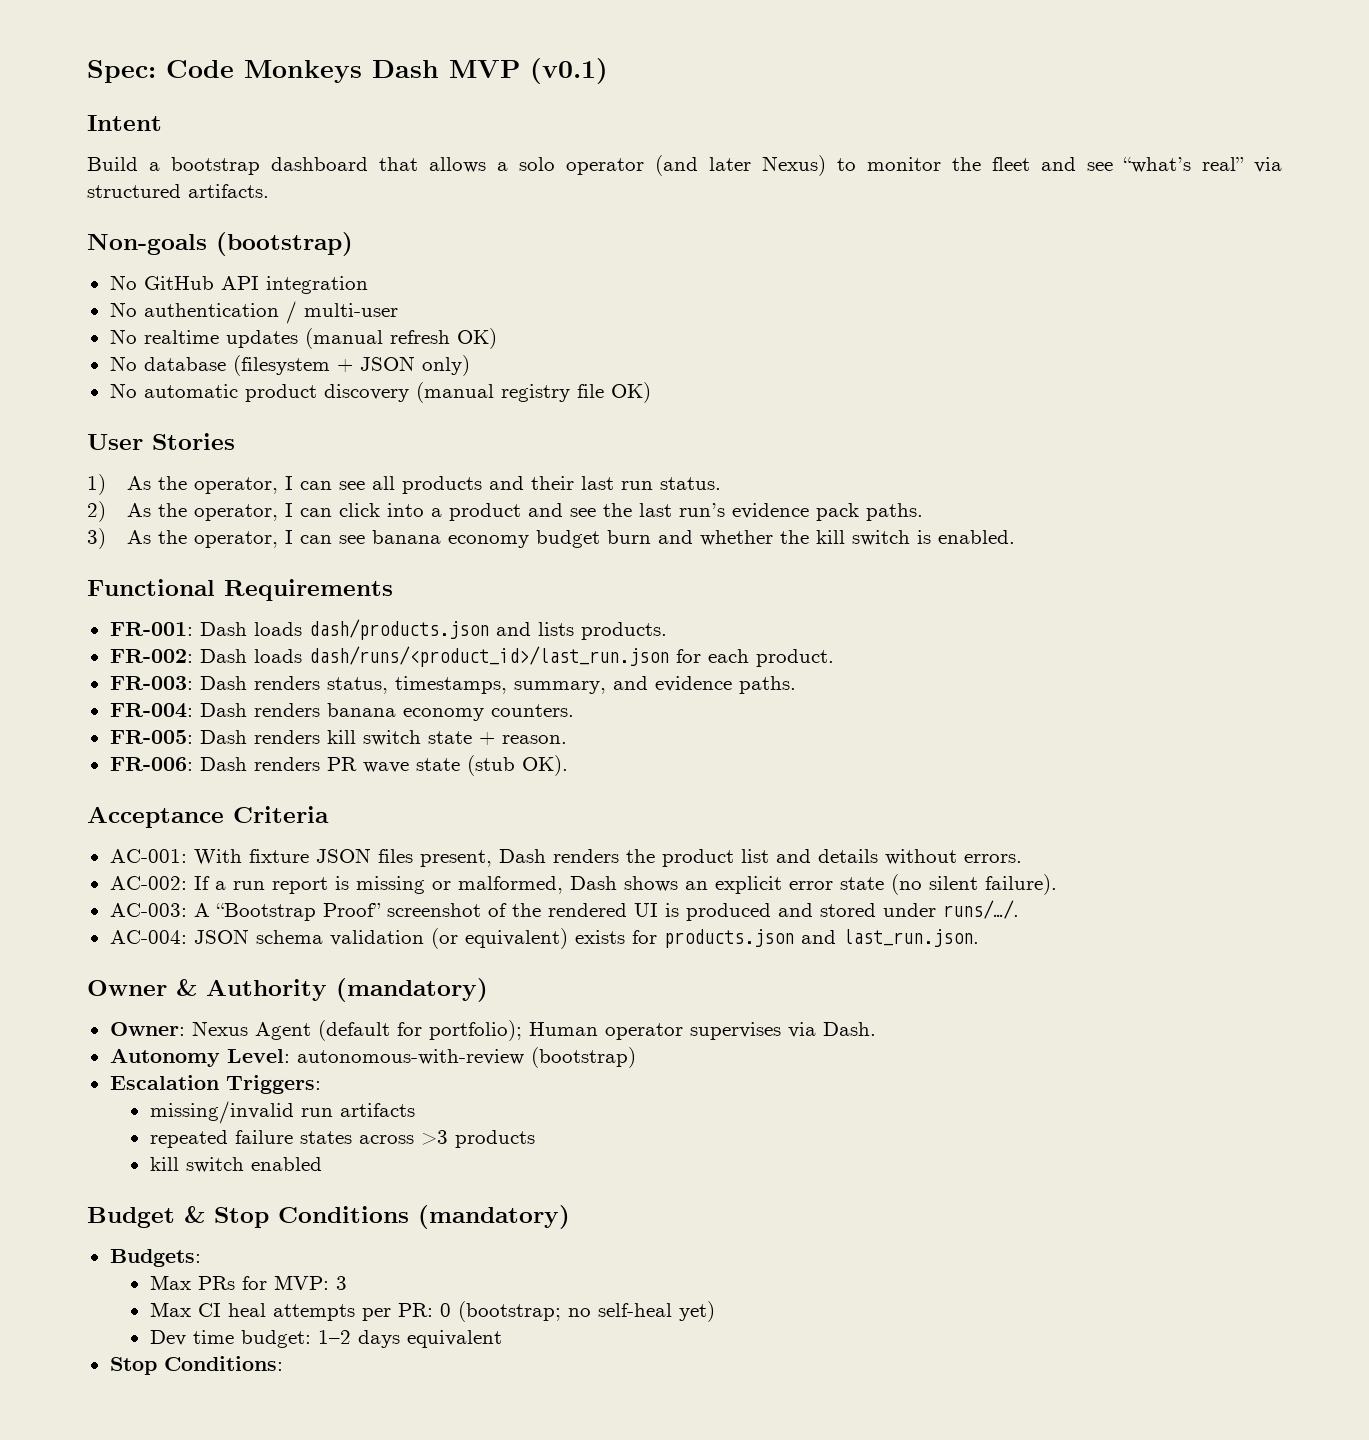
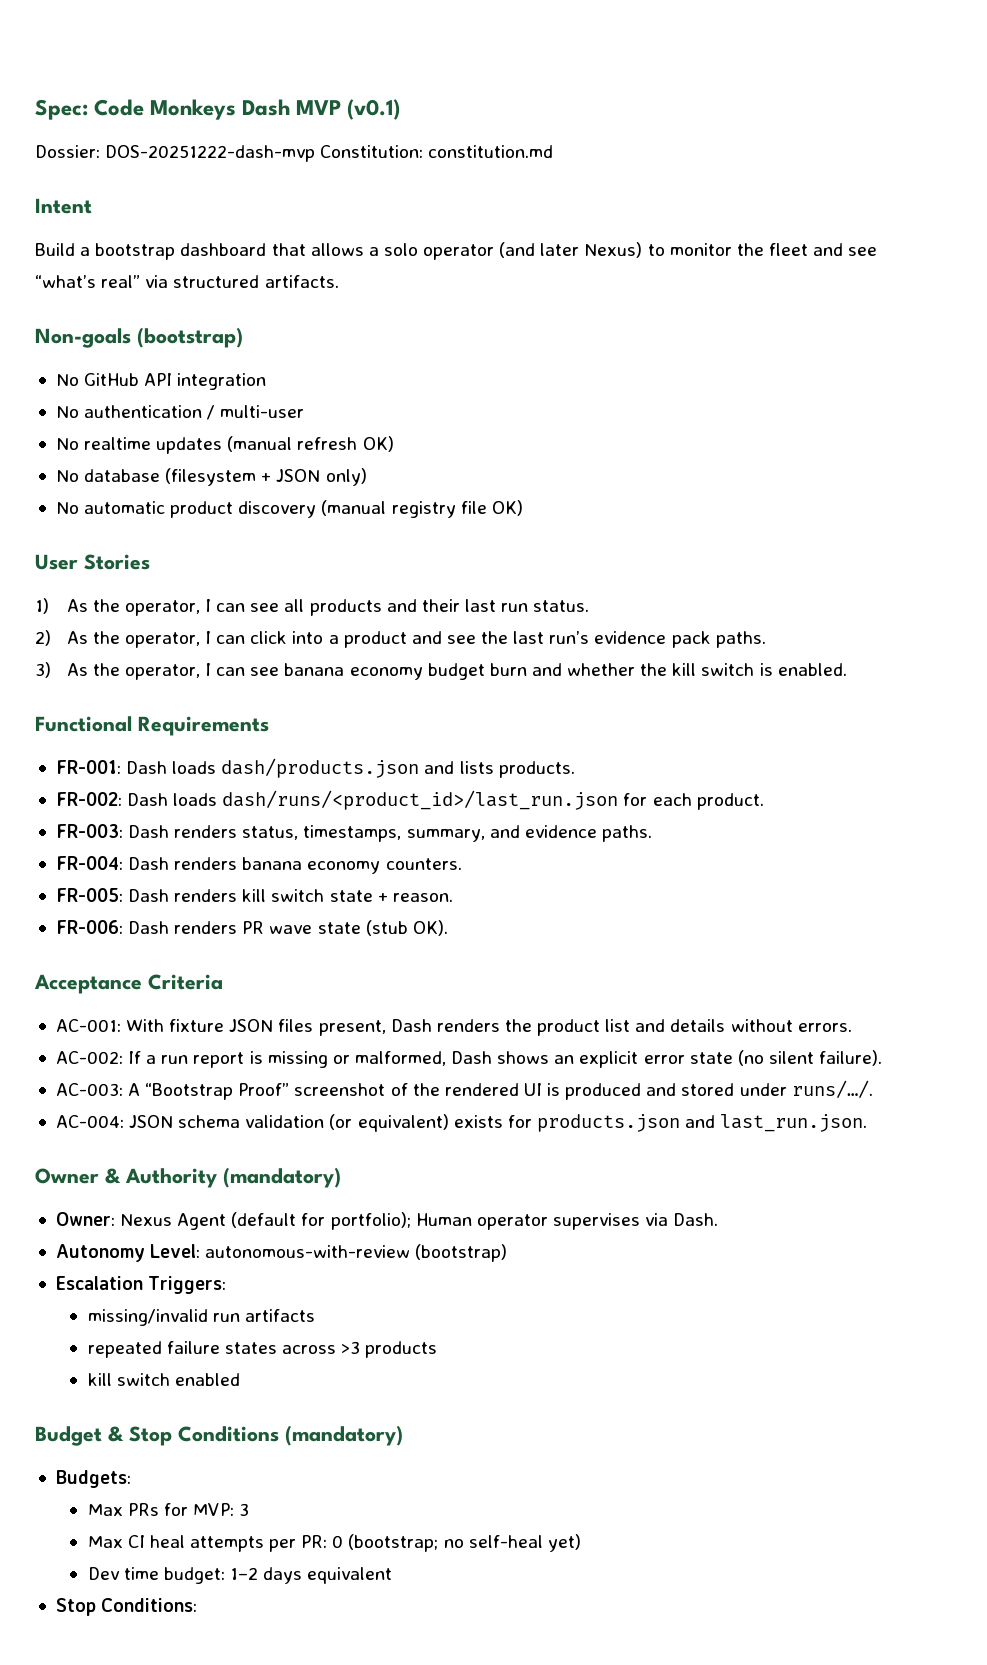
+ Dossier: DOS-20251222-dash-mvp Constitution: constitution.md

